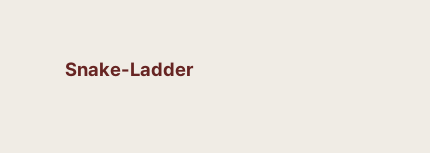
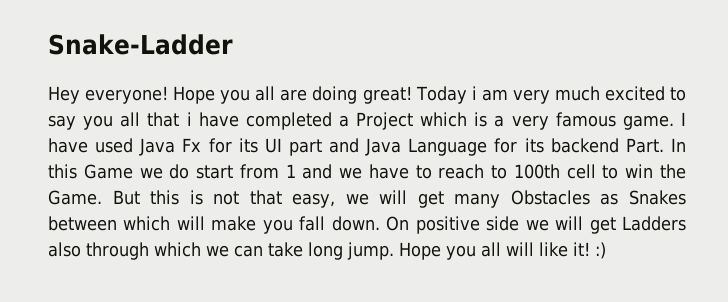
+ Hey everyone! Hope you all are doing great! Today i am very much excited to say you all that i have completed a Project which is a very famous game. I have used Java Fx for its UI part and Java Language for its backend Part. In this Game we do start from 1 and we have to reach to 100th cell to win the Game. But this is not that easy, we will get many Obstacles as Snakes between which will make you fall down. On positive side we will get Ladders also through which we can take long jump. Hope you all will like it! :)

